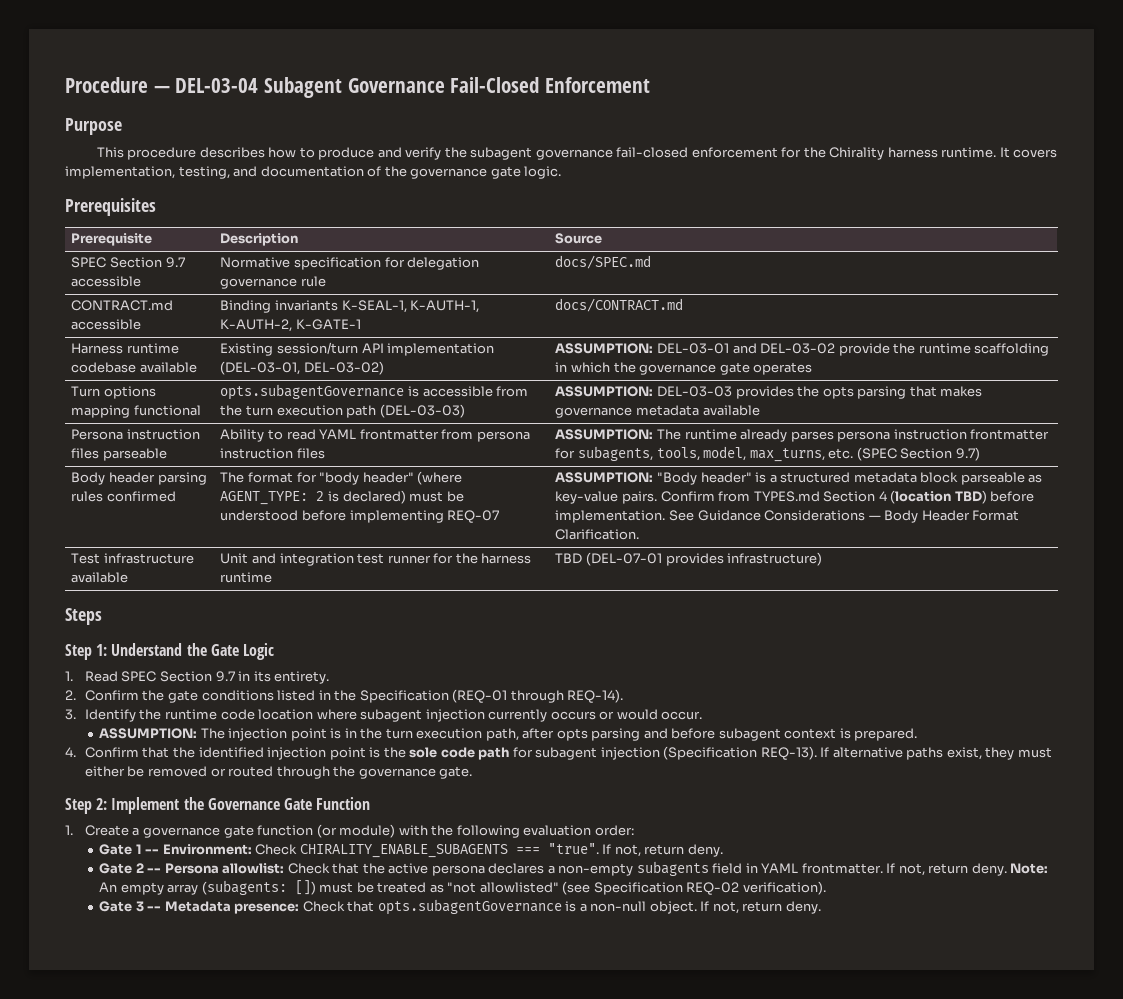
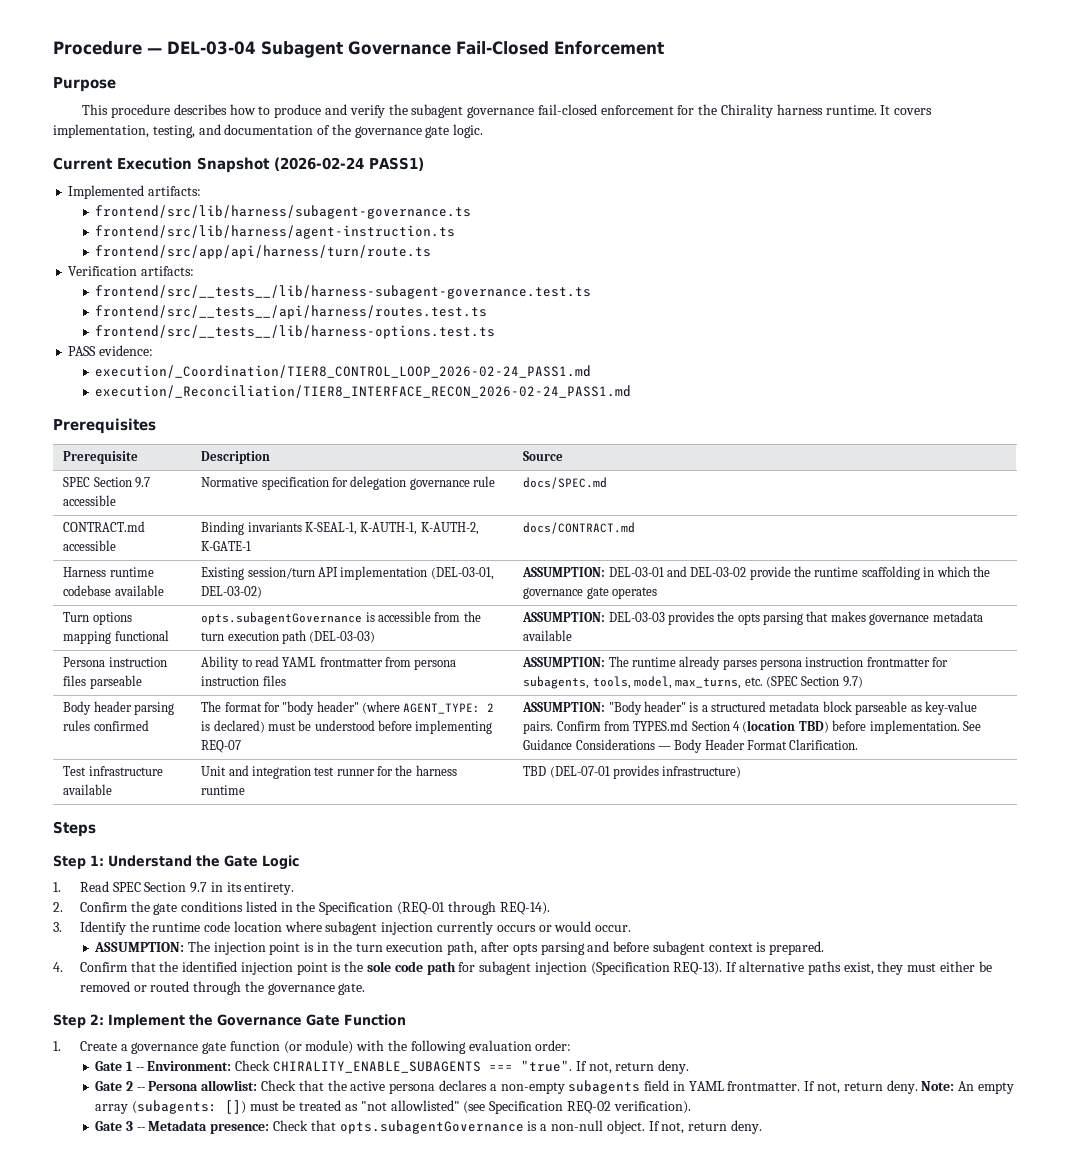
+ Current Execution Snapshot (2026-02-24 PASS1)
+ Implemented artifacts:
+ frontend/src/lib/harness/subagent-governance.ts
+ frontend/src/lib/harness/agent-instruction.ts
+ frontend/src/app/api/harness/turn/route.ts
+ Verification artifacts:
+ frontend/src/__tests__/lib/harness-subagent-governance.test.ts
+ frontend/src/__tests__/api/harness/routes.test.ts
+ frontend/src/__tests__/lib/harness-options.test.ts
+ PASS evidence:
+ execution/_Coordination/TIER8_CONTROL_LOOP_2026-02-24_PASS1.md
+ execution/_Reconciliation/TIER8_INTERFACE_RECON_2026-02-24_PASS1.md

